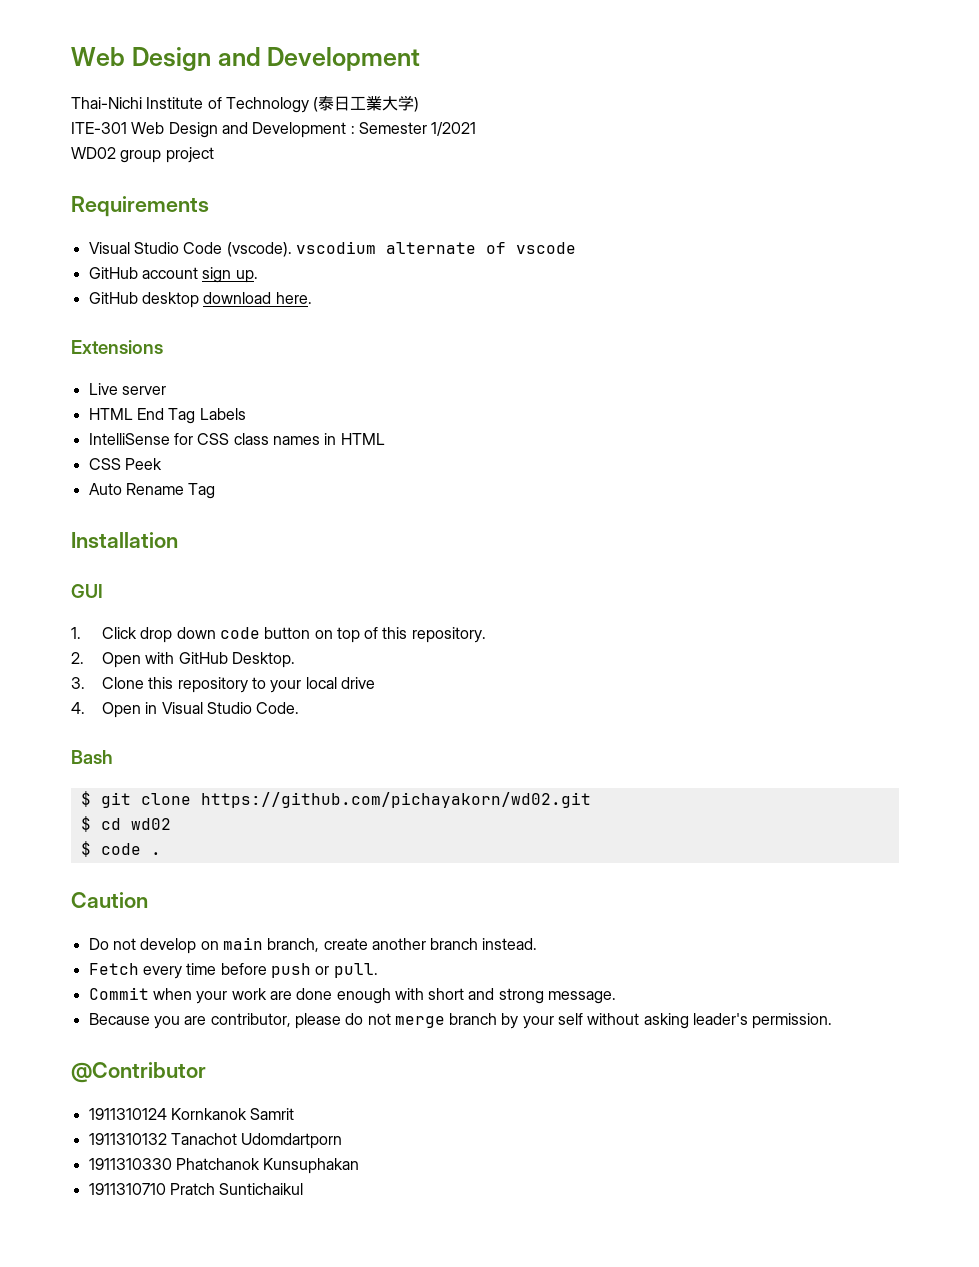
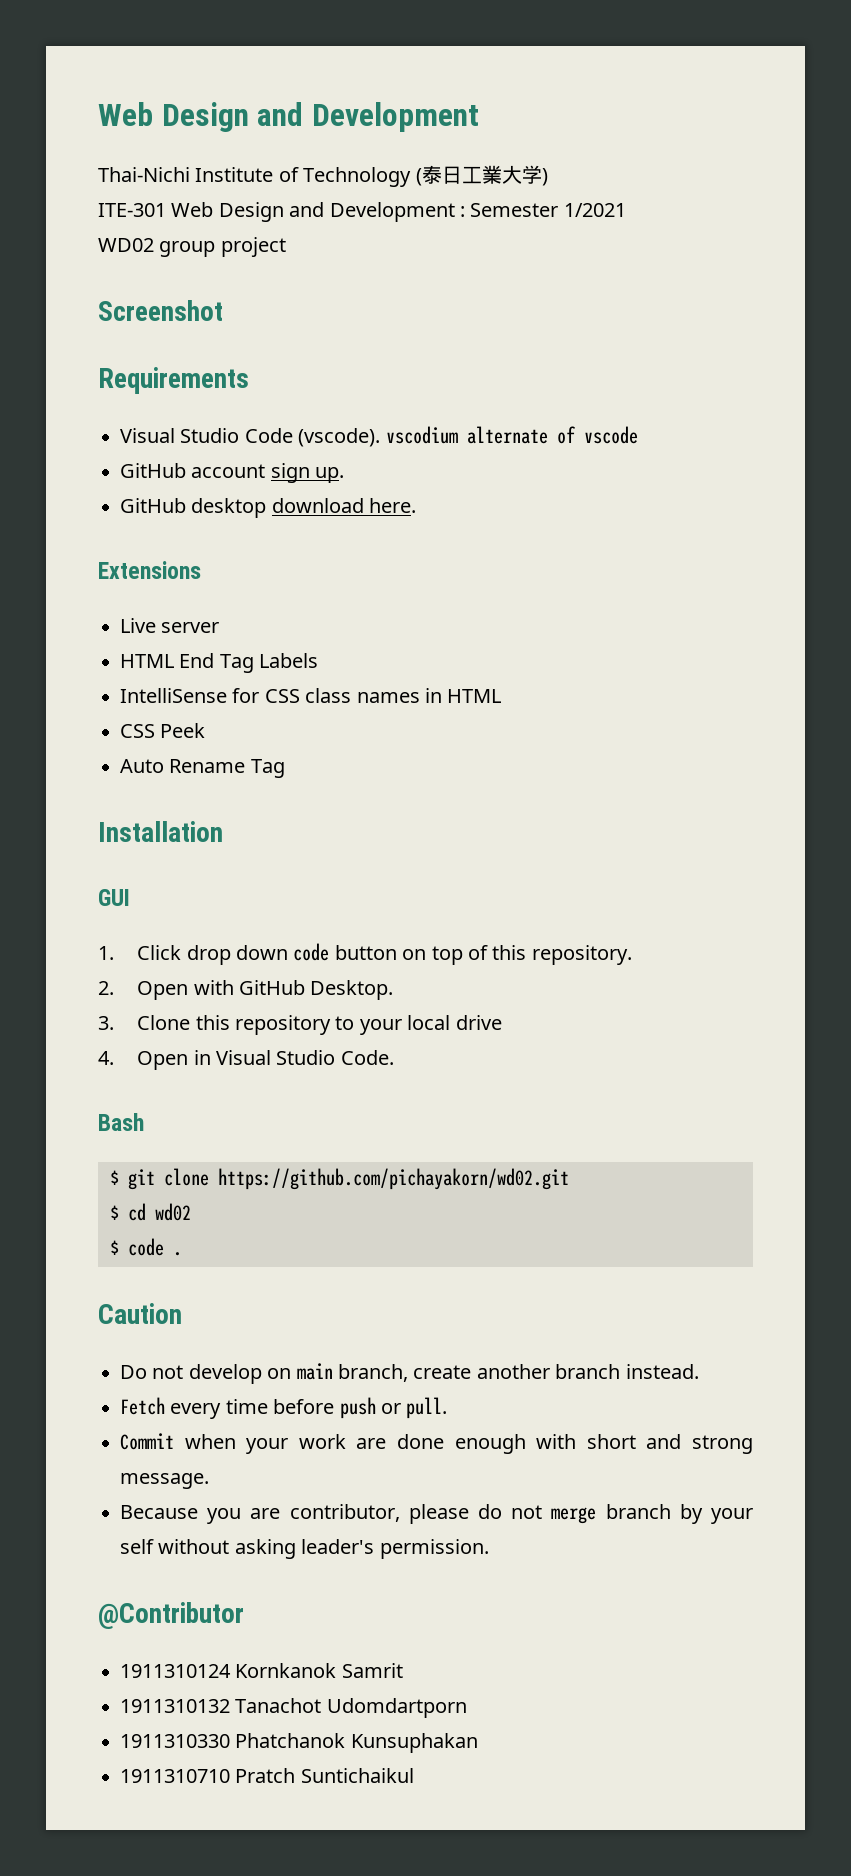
+ Screenshot

